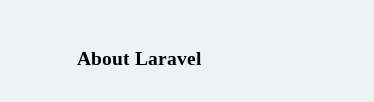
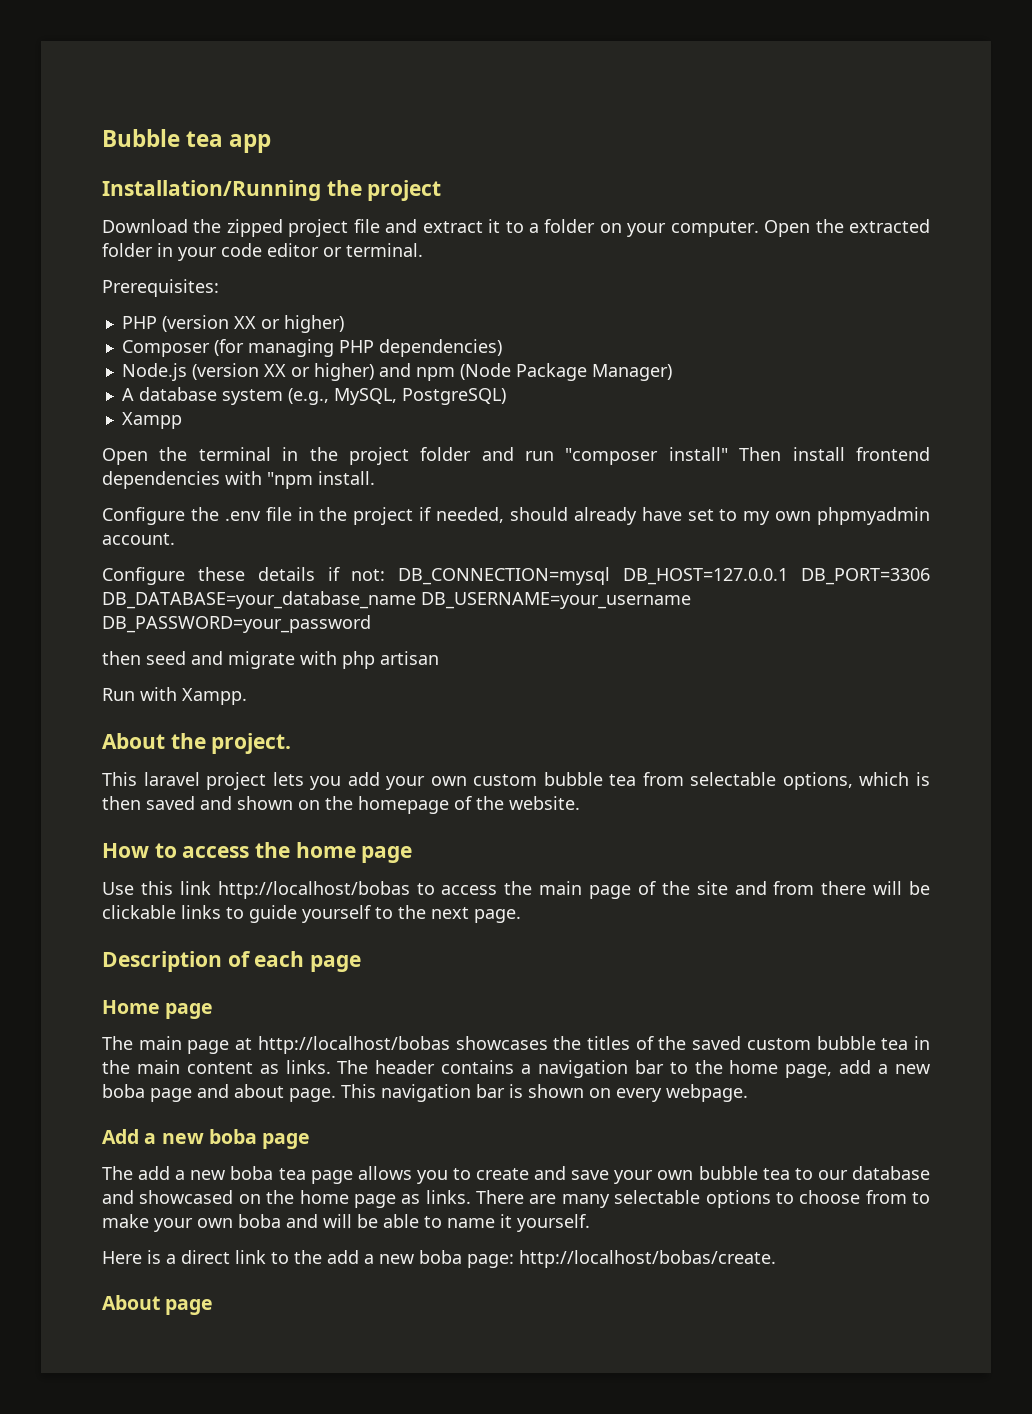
- About Laravel
+ Bubble tea app
+ Installation/Running the project
+ Download the zipped project file and extract it to a folder on your computer. Open the extracted folder in your code editor or terminal.
+ Prerequisites:
+ PHP (version XX or higher)
+ Composer (for managing PHP dependencies)
+ Node.js (version XX or higher) and npm (Node Package Manager)
+ A database system (e.g., MySQL, PostgreSQL)
+ Xampp
+ Open the terminal in the project folder and run "composer install" Then install frontend dependencies with "npm install.
+ Configure the .env file in the project if needed, should already have set to my own phpmyadmin account.
+ Configure these details if not: DB_CONNECTION=mysql DB_HOST=127.0.0.1 DB_PORT=3306 DB_DATABASE=your_database_name DB_USERNAME=your_username DB_PASSWORD=your_password
+ then seed and migrate with php artisan
+ Run with Xampp.
+ About the project.
+ This laravel project lets you add your own custom bubble tea from selectable options, which is then saved and shown on the homepage of the website.
+ How to access the home page
+ Use this link http://localhost/bobas to access the main page of the site and from there will be clickable links to guide yourself to the next page.
+ Description of each page
+ Home page
+ The main page at http://localhost/bobas showcases the titles of the saved custom bubble tea in the main content as links. The header contains a navigation bar to the home page, add a new boba page and about page. This navigation bar is shown on every webpage.
+ Add a new boba page
+ The add a new boba tea page allows you to create and save your own bubble tea to our database and showcased on the home page as links. There are many selectable options to choose from to make your own boba and will be able to name it yourself.
+ Here is a direct link to the add a new boba page: http://localhost/bobas/create.
+ About page

